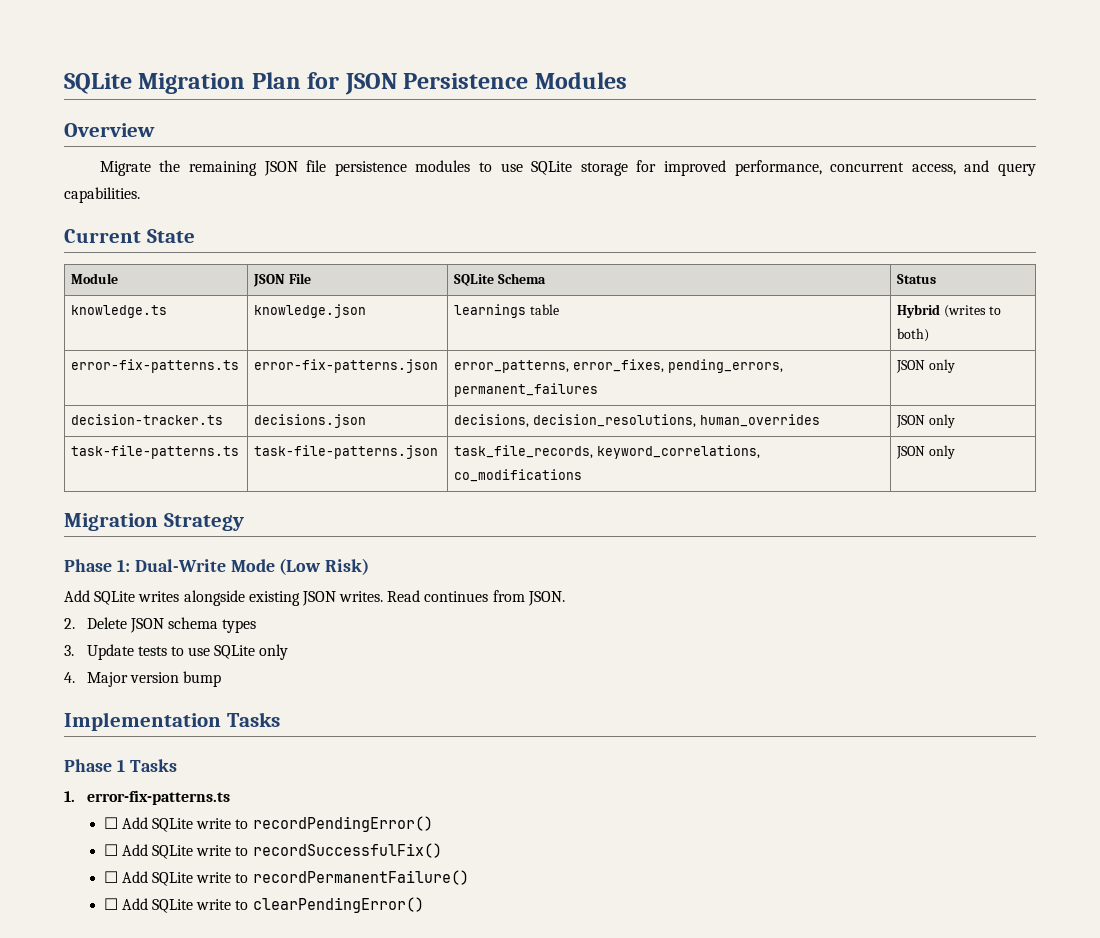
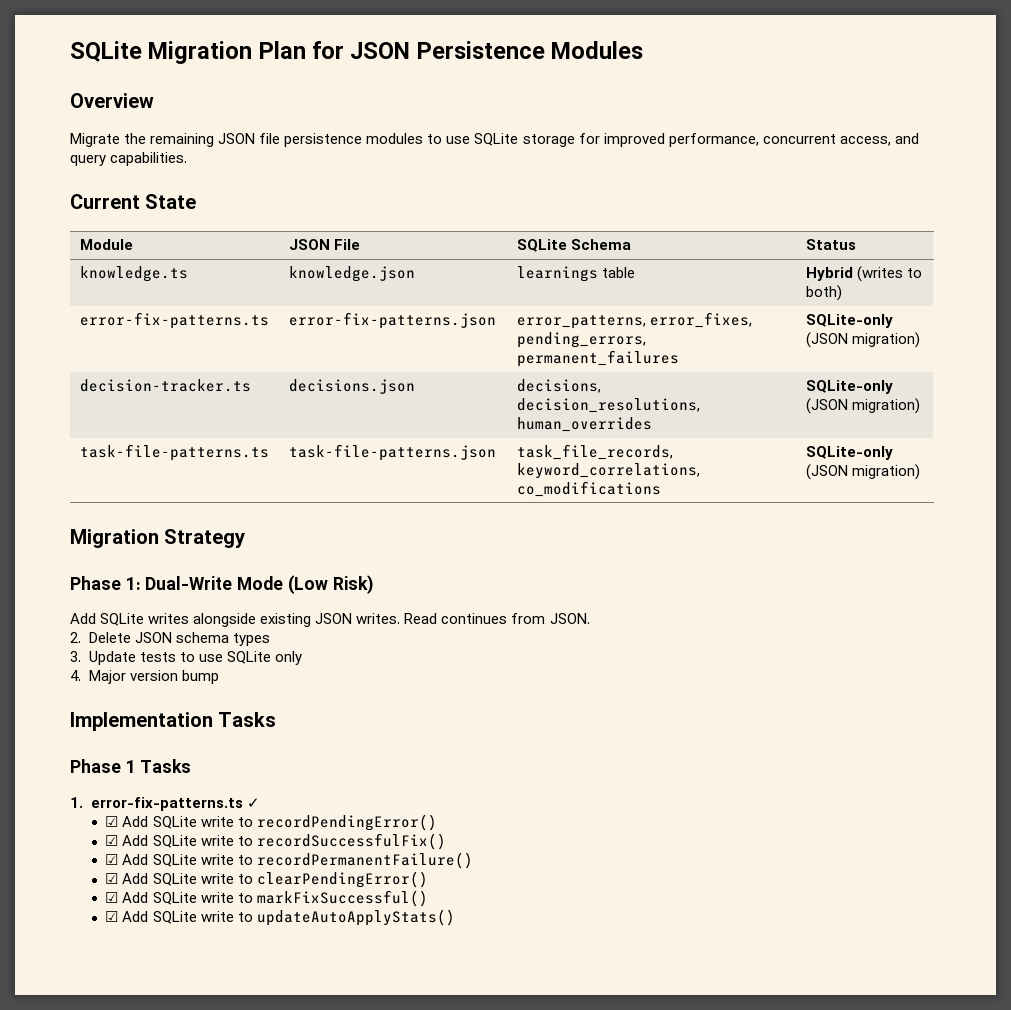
- error-fix-patterns.ts | error-fix-patterns.json | error_patterns, error_fixes, pending_errors, permanent_failures | JSON only
+ error-fix-patterns.ts | error-fix-patterns.json | error_patterns, error_fixes, pending_errors, permanent_failures | SQLite-only (JSON migration)
- decision-tracker.ts | decisions.json | decisions, decision_resolutions, human_overrides | JSON only
+ decision-tracker.ts | decisions.json | decisions, decision_resolutions, human_overrides | SQLite-only (JSON migration)
- task-file-patterns.ts | task-file-patterns.json | task_file_records, keyword_correlations, co_modifications | JSON only
+ task-file-patterns.ts | task-file-patterns.json | task_file_records, keyword_correlations, co_modifications | SQLite-only (JSON migration)
- 1. error-fix-patterns.ts
- ☐ Add SQLite write to recordPendingError()
+ 1. error-fix-patterns.ts ✓
+ ☑ Add SQLite write to recordPendingError()
- ☐ Add SQLite write to recordSuccessfulFix()
+ ☑ Add SQLite write to recordSuccessfulFix()
- ☐ Add SQLite write to recordPermanentFailure()
+ ☑ Add SQLite write to recordPermanentFailure()
- ☐ Add SQLite write to clearPendingError()
+ ☑ Add SQLite write to clearPendingError()
+ ☑ Add SQLite write to markFixSuccessful()
+ ☑ Add SQLite write to updateAutoApplyStats()

